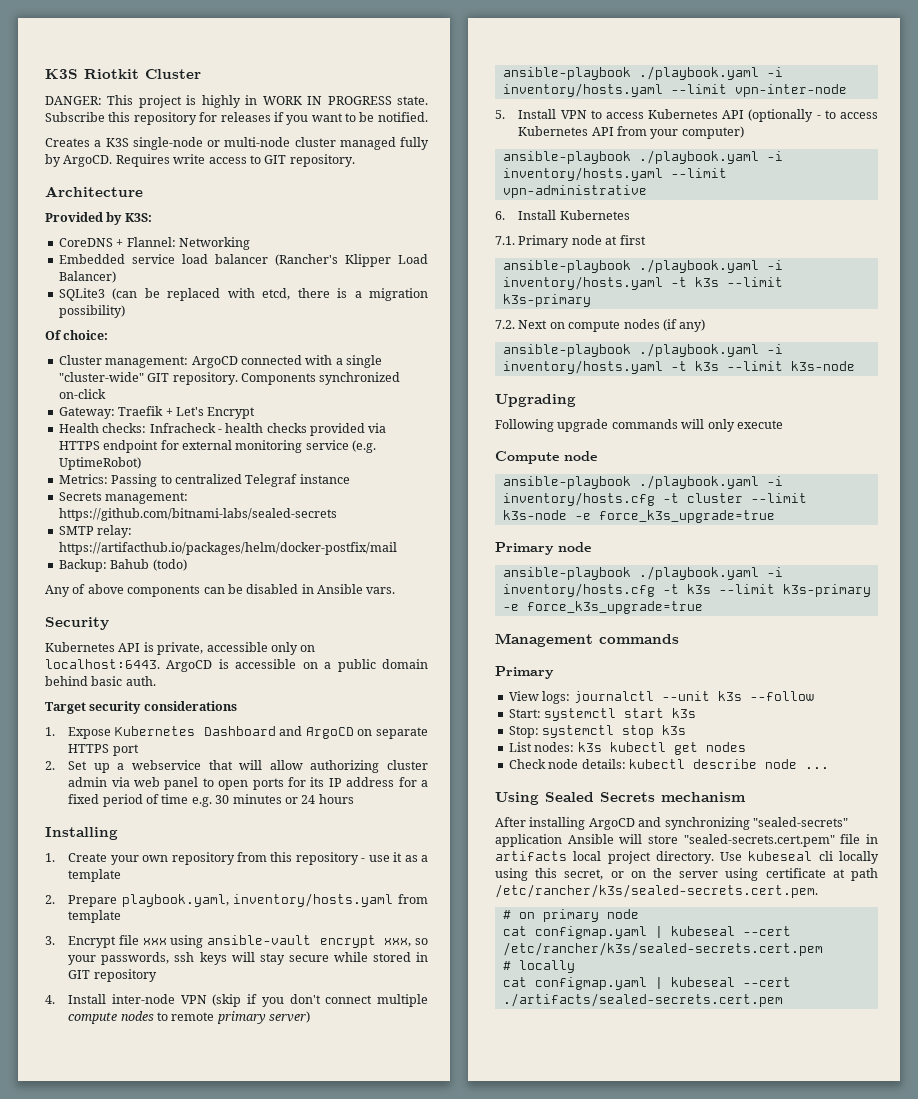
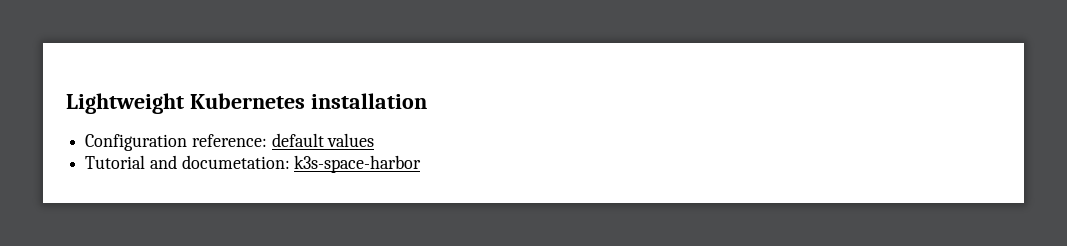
- K3S Riotkit Cluster
- DANGER: This project is highly in WORK IN PROGRESS state. Subscribe this repository for releases if you want to be notified.
- Creates a K3S single-node or multi-node cluster managed fully by ArgoCD. Requires write access to GIT repository.
- Architecture
- Provided by K3S:
- CoreDNS + Flannel: Networking
- Embedded service load balancer (Rancher's Klipper Load Balancer)
- SQLite3 (can be replaced with etcd, there is a migration possibility)
- Of choice:
- Cluster management: ArgoCD connected with a single "cluster-wide" GIT repository. Components synchronized on-click
- Gateway: Traefik + Let's Encrypt
- Health checks: Infracheck - health checks provided via HTTPS endpoint for external monitoring service (e.g. UptimeRobot)
- Metrics: Passing to centralized Telegraf instance
- Secrets management: https://github.com/bitnami-labs/sealed-secrets
- SMTP relay: https://artifacthub.io/packages/helm/docker-postfix/mail
- Backup: Bahub (todo)
- Any of above components can be disabled in Ansible vars.
- Security
- Kubernetes API is private, accessible only on localhost:6443. ArgoCD is accessible on a public domain behind basic auth.
- Target security considerations
- 1. Expose Kubernetes Dashboard and ArgoCD on separate HTTPS port
- 2. Set up a webservice that will allow authorizing cluster admin via web panel to open ports for its IP address for a fixed period of time e.g. 30 minutes or 24 hours
- Installing
- 1. Create your own repository from this repository - use it as a template
- 2. Prepare playbook.yaml, inventory/hosts.yaml from template
- 3. Encrypt file xxx using ansible-vault encrypt xxx, so your passwords, ssh keys will stay secure while stored in GIT repository
- 4. Install inter-node VPN (skip if you don't connect multiple compute nodes to remote primary server)
- ansible-playbook ./playbook.yaml -i inventory/hosts.yaml --limit vpn-inter-node
- 5. Install VPN to access Kubernetes API (optionally - to access Kubernetes API from your computer)
- ansible-playbook ./playbook.yaml -i inventory/hosts.yaml --limit vpn-administrative
- 6. Install Kubernetes
- 7.1. Primary node at first
- ansible-playbook ./playbook.yaml -i inventory/hosts.yaml -t k3s --limit k3s-primary
- 7.2. Next on compute nodes (if any)
- ansible-playbook ./playbook.yaml -i inventory/hosts.yaml -t k3s --limit k3s-node
- Upgrading
- Following upgrade commands will only execute
- Compute node
- ansible-playbook ./playbook.yaml -i inventory/hosts.cfg -t cluster --limit k3s-node -e force_k3s_upgrade=true
- Primary node
- ansible-playbook ./playbook.yaml -i inventory/hosts.cfg -t k3s --limit k3s-primary -e force_k3s_upgrade=true
- Management commands
- Primary
- View logs: journalctl --unit k3s --follow
- Start: systemctl start k3s
- Stop: systemctl stop k3s
- List nodes: k3s kubectl get nodes
- Check node details: kubectl describe node ...
- Using Sealed Secrets mechanism
- After installing ArgoCD and synchronizing "sealed-secrets" application Ansible will store "sealed-secrets.cert.pem" file in artifacts local project directory. Use kubeseal cli locally using this secret, or on the server using certificate at path /etc/rancher/k3s/sealed-secrets.cert.pem.
- # on primary node
- cat configmap.yaml | kubeseal --cert /etc/rancher/k3s/sealed-secrets.cert.pem
- # locally
- cat configmap.yaml | kubeseal --cert ./artifacts/sealed-secrets.cert.pem
+ Lightweight Kubernetes installation
+ Configuration reference: default values
+ Tutorial and documetation: k3s-space-harbor

